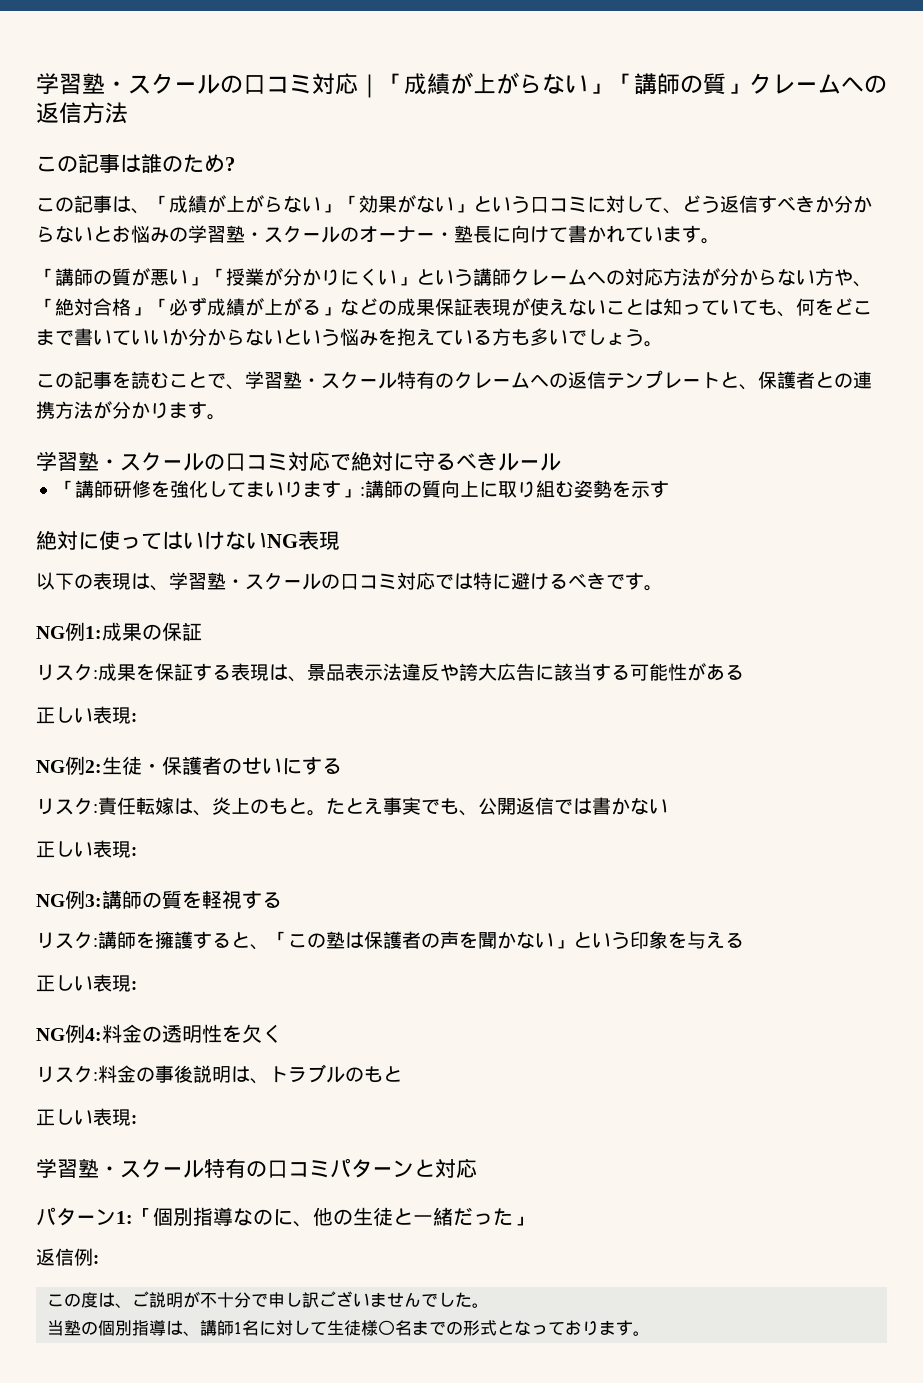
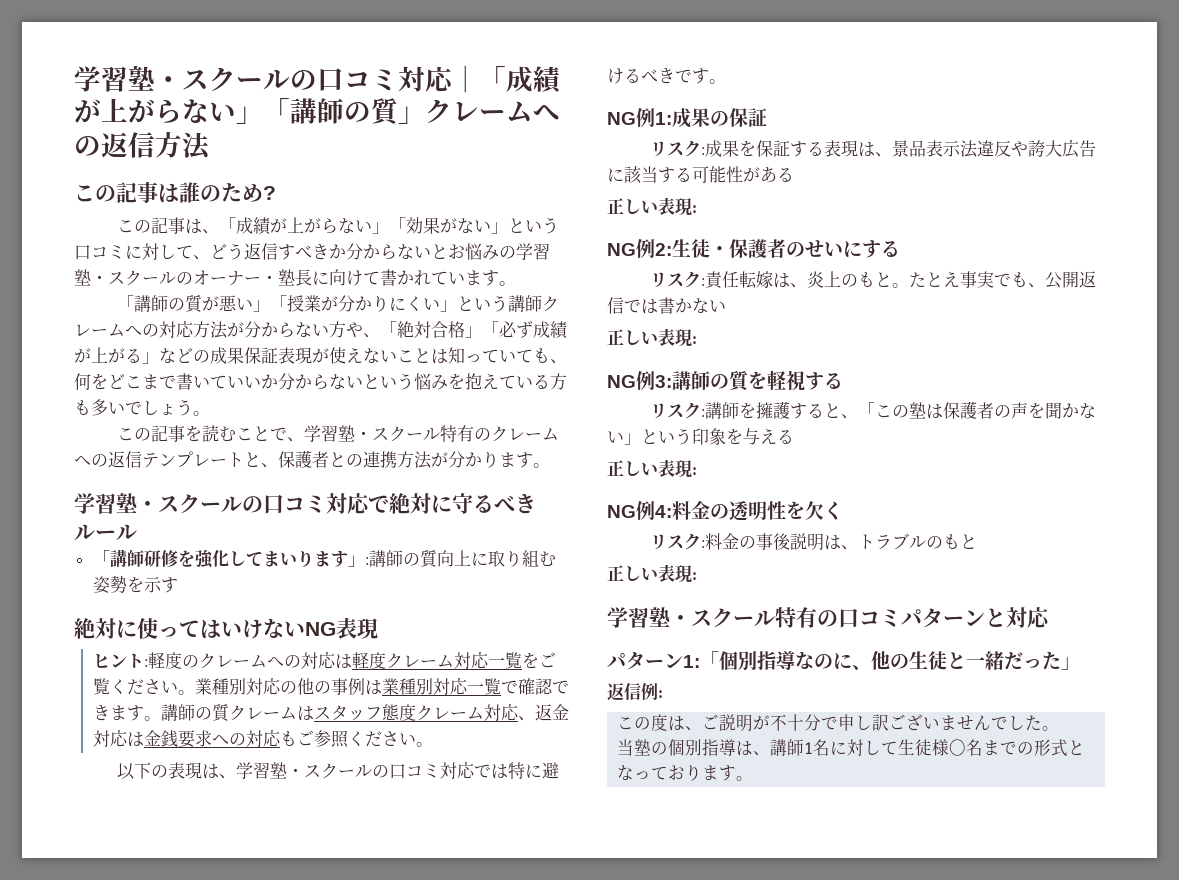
+ ヒント:軽度のクレームへの対応は軽度クレーム対応一覧をご覧ください。業種別対応の他の事例は業種別対応一覧で確認できます。講師の質クレームはスタッフ態度クレーム対応、返金対応は金銭要求への対応もご参照ください。

